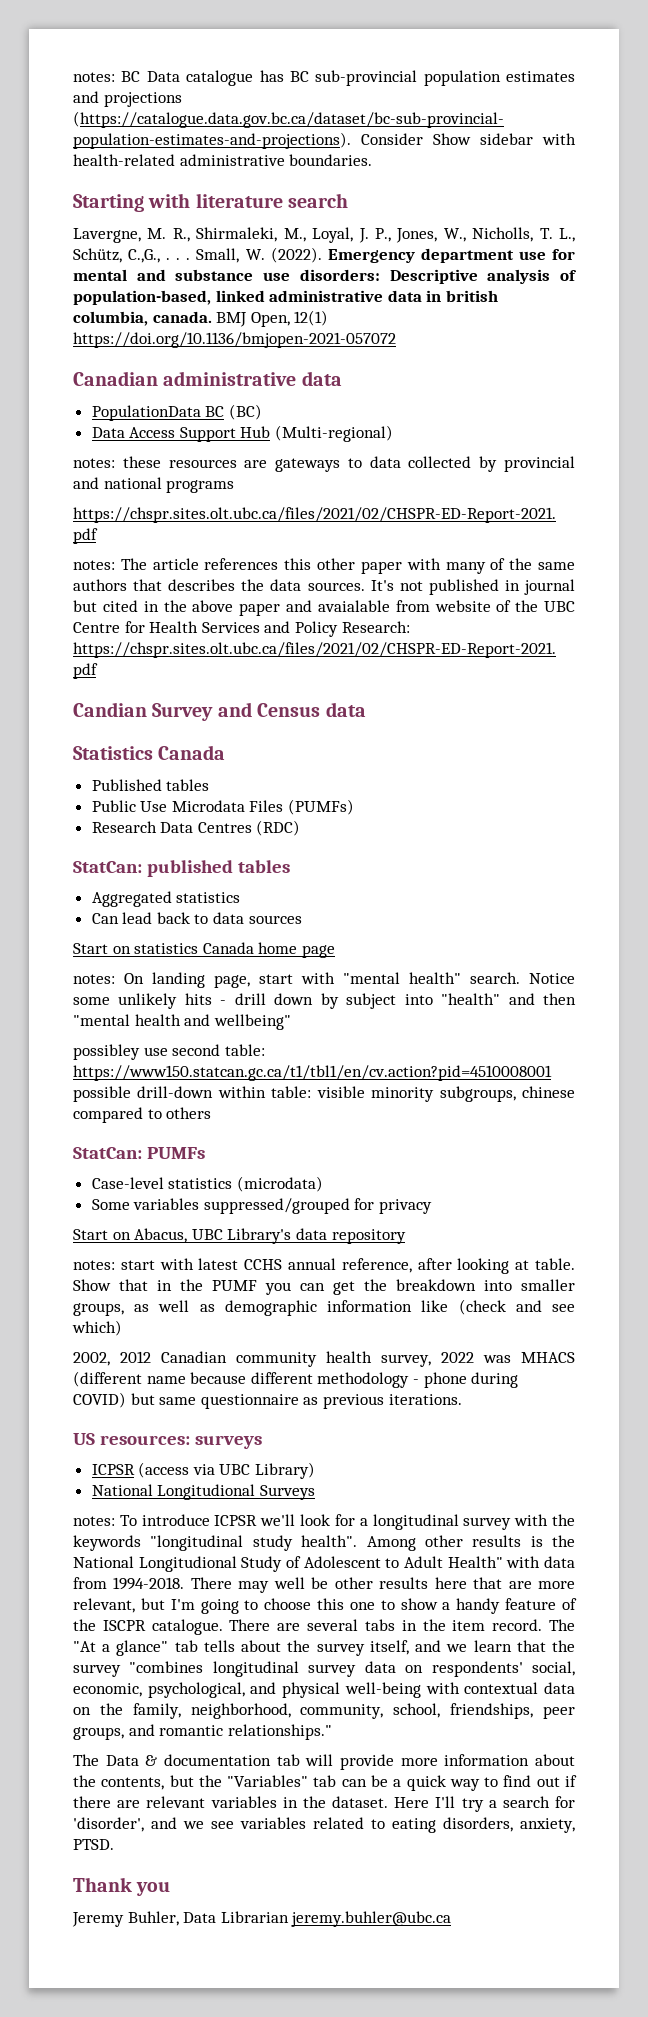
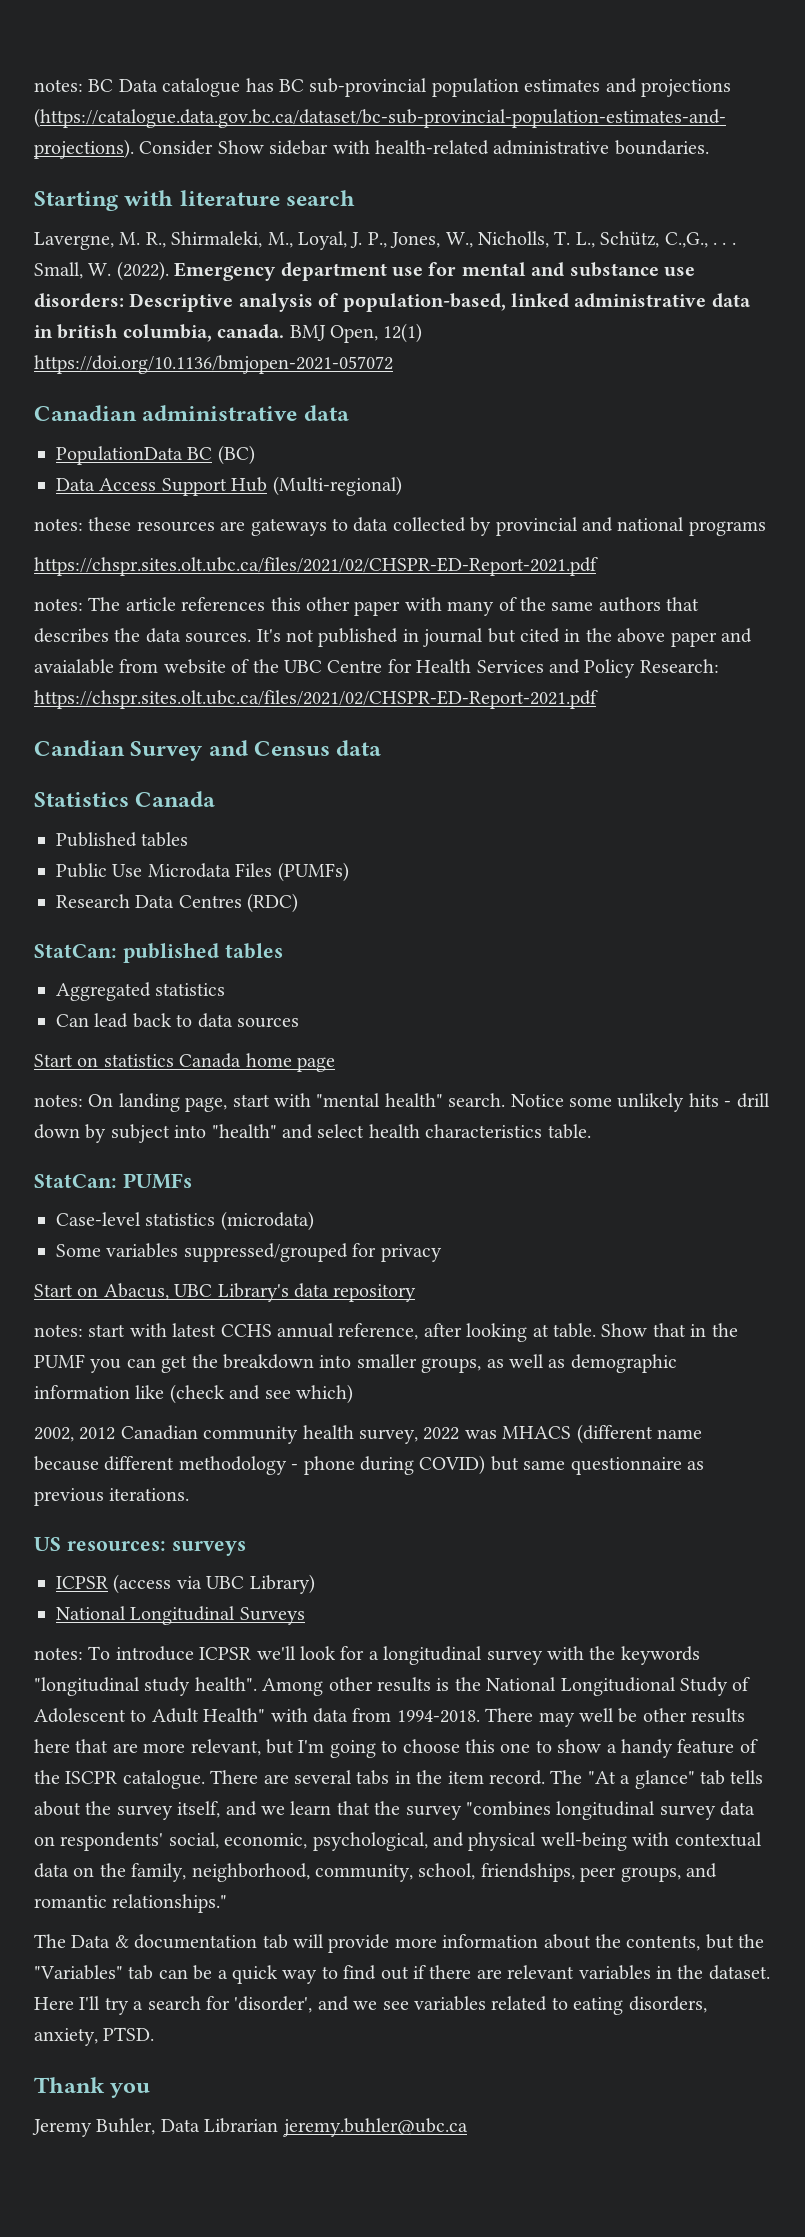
- Notice some unlikely hits - drill down by subject into "health" and then "mental health and wellbeing"
- possibley use second table: https://www150.statcan.gc.ca/t1/tbl1/en/cv.action?pid=4510008001 possible drill-down within table: visible minority subgroups, chinese compared to others
+ Notice some unlikely hits - drill down by subject into "health" and select health characteristics table.
- National Longitudional Surveys
+ National Longitudinal Surveys

